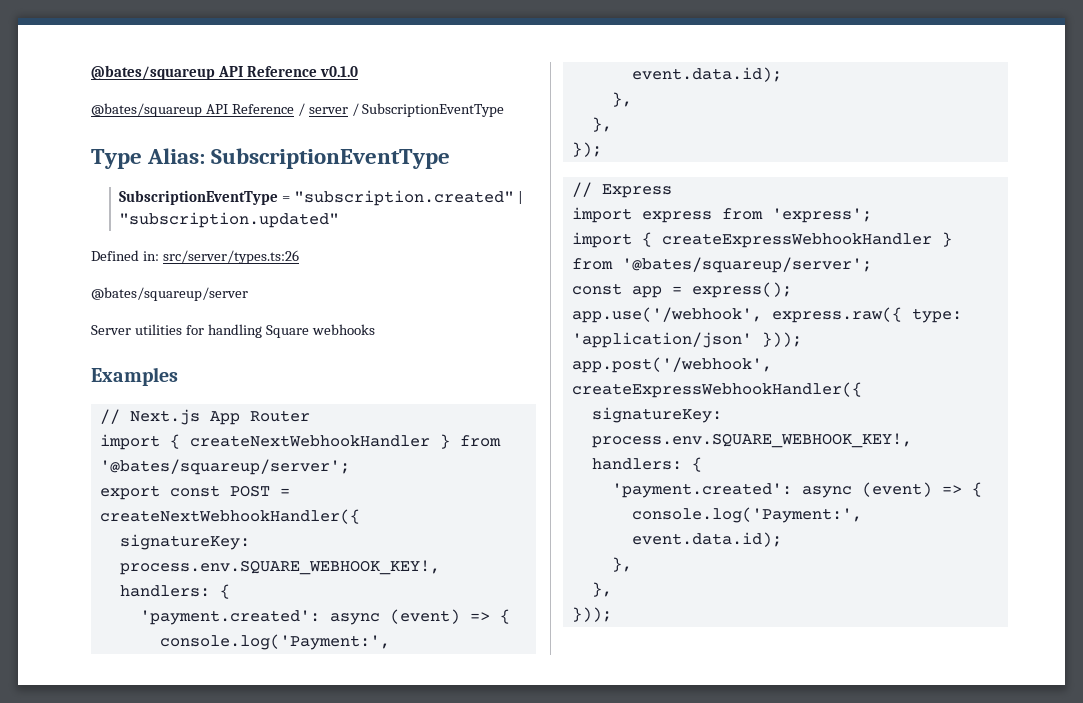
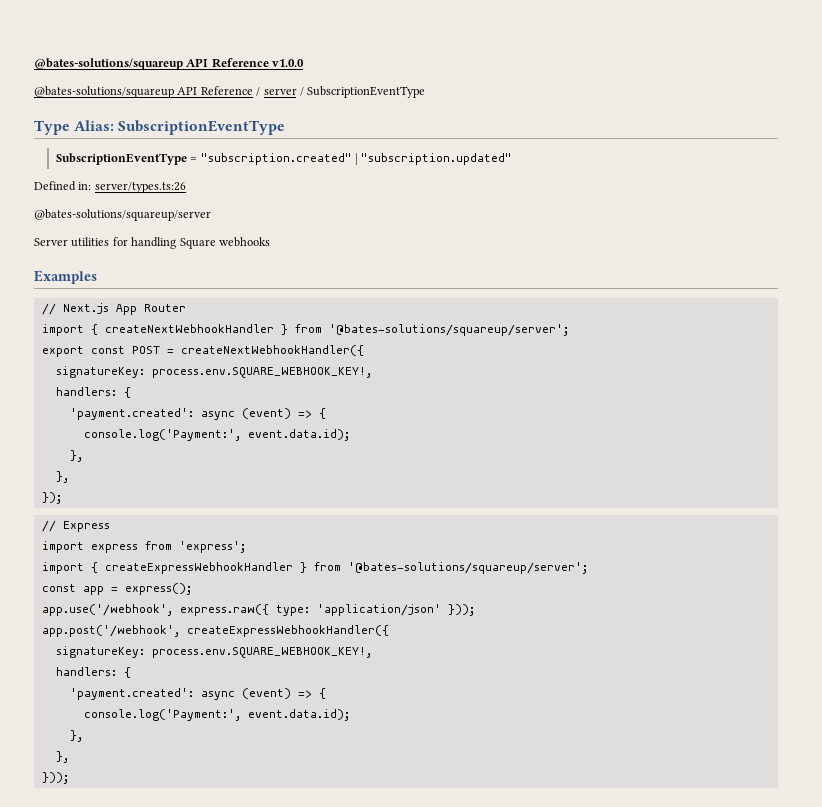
- @bates/squareup API Reference v0.1.0
- @bates/squareup API Reference / server / SubscriptionEventType
+ @bates-solutions/squareup API Reference v1.0.0
+ @bates-solutions/squareup API Reference / server / SubscriptionEventType
- Defined in: src/server/types.ts:26
- @bates/squareup/server
+ Defined in: server/types.ts:26
+ @bates-solutions/squareup/server
- import { createNextWebhookHandler } from '@bates/squareup/server';
+ import { createNextWebhookHandler } from '@bates-solutions/squareup/server';
- import { createExpressWebhookHandler } from '@bates/squareup/server';
+ import { createExpressWebhookHandler } from '@bates-solutions/squareup/server';

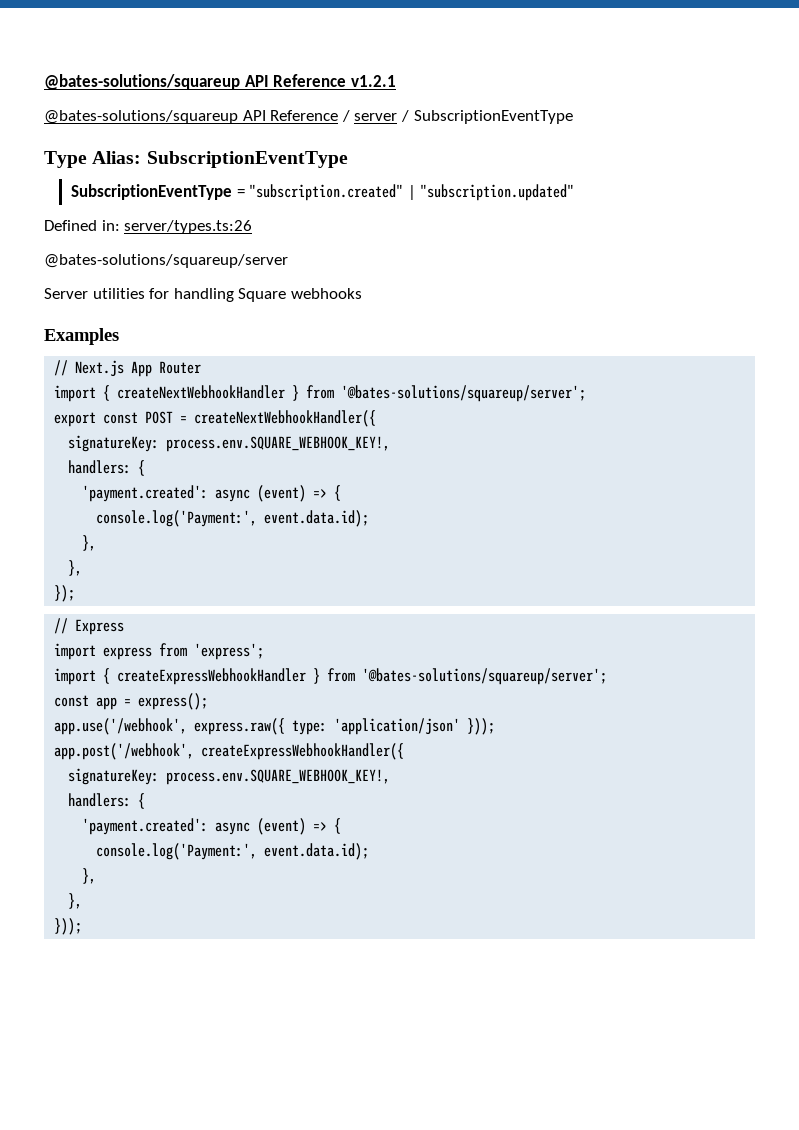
- @bates-solutions/squareup API Reference v1.0.0
+ @bates-solutions/squareup API Reference v1.2.1

